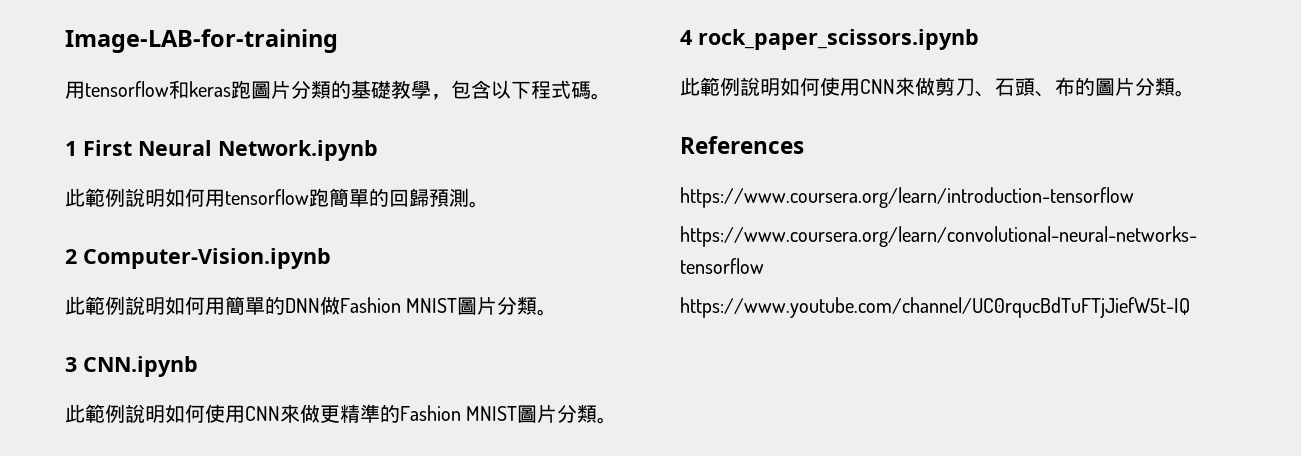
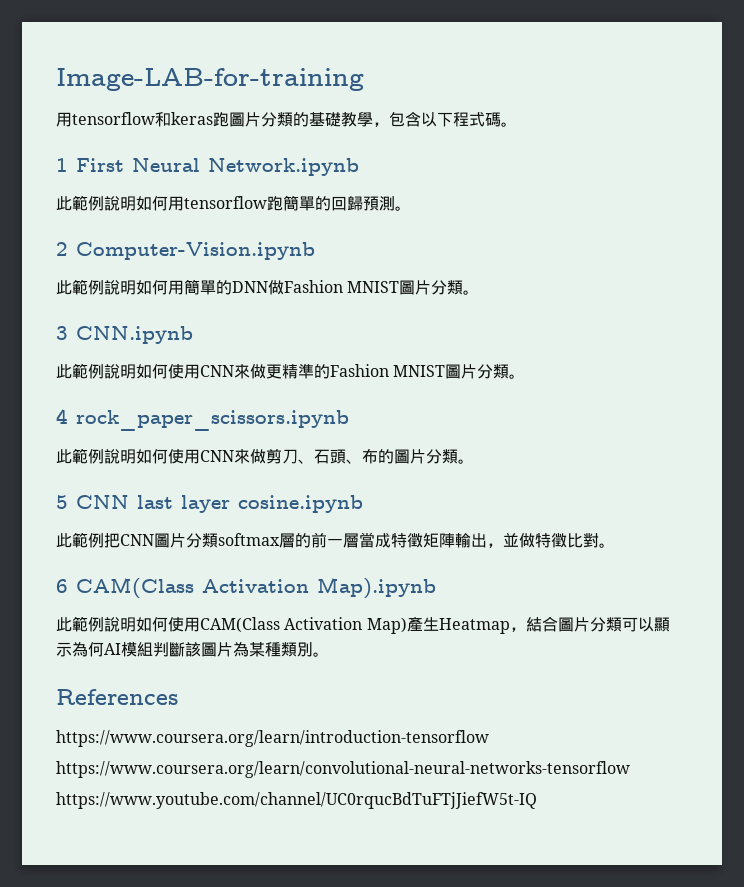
+ 5 CNN last layer cosine.ipynb
+ 此範例把CNN圖片分類softmax層的前一層當成特徵矩陣輸出，並做特徵比對。
+ 6 CAM(Class Activation Map).ipynb
+ 此範例說明如何使用CAM(Class Activation Map)產生Heatmap，結合圖片分類可以顯示為何AI模組判斷該圖片為某種類別。

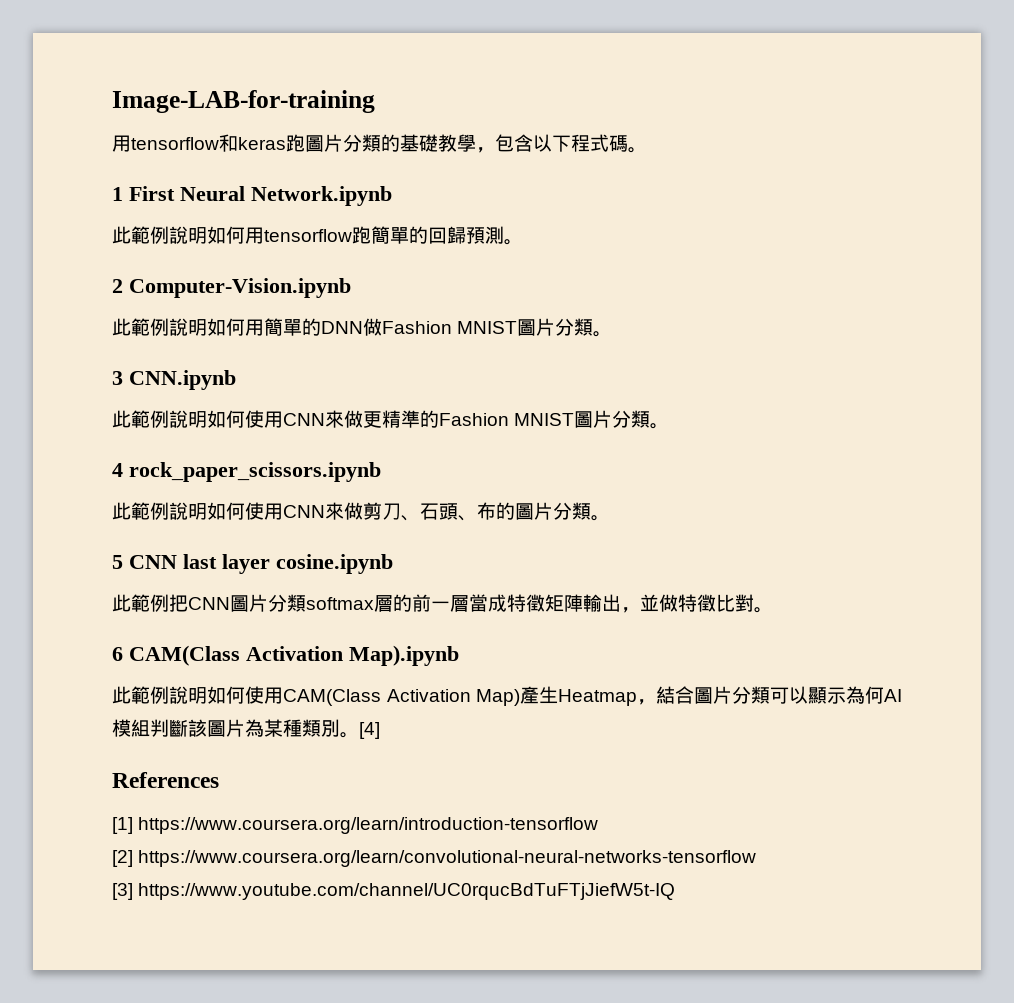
+ [4]
- https://www.coursera.org/learn/introduction-tensorflow
+ [1] https://www.coursera.org/learn/introduction-tensorflow
- https://www.coursera.org/learn/convolutional-neural-networks-tensorflow
+ [2] https://www.coursera.org/learn/convolutional-neural-networks-tensorflow
- https://www.youtube.com/channel/UC0rqucBdTuFTjJiefW5t-IQ
+ [3] https://www.youtube.com/channel/UC0rqucBdTuFTjJiefW5t-IQ

